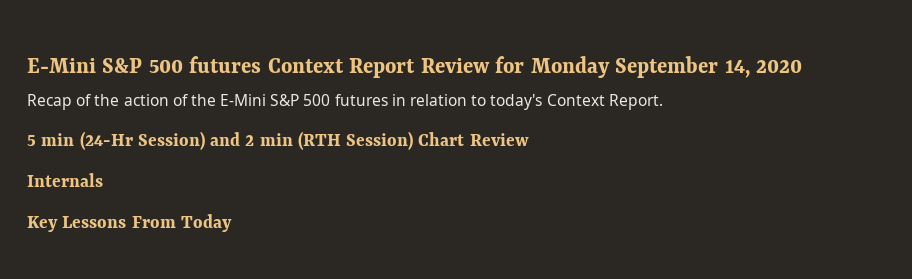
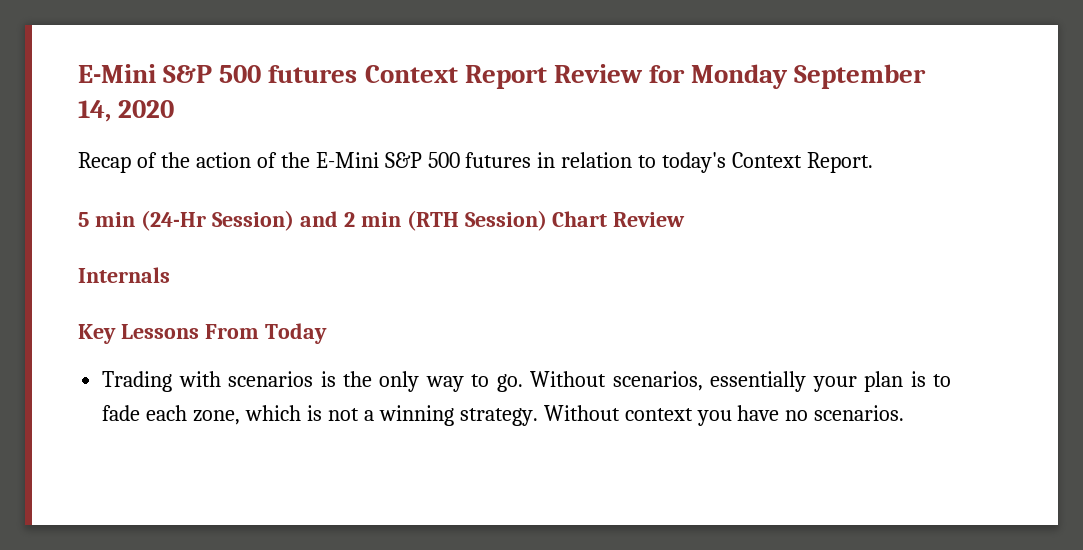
+ Trading with scenarios is the only way to go. Without scenarios, essentially your plan is to fade each zone, which is not a winning strategy. Without context you have no scenarios.

